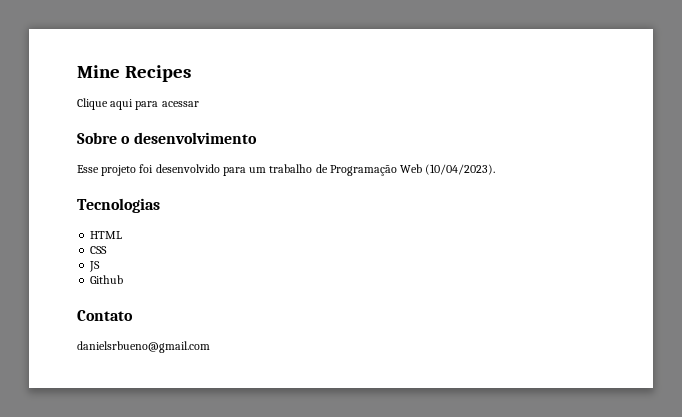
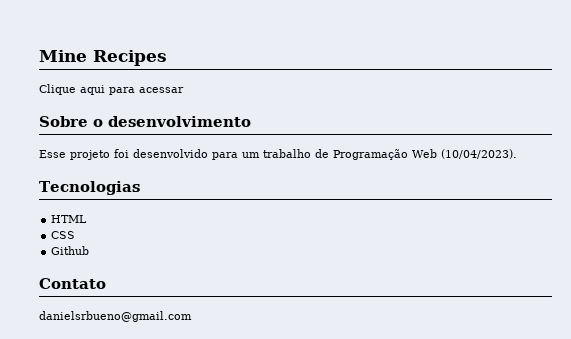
- JS

